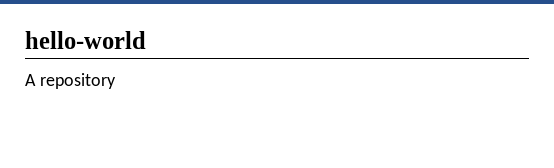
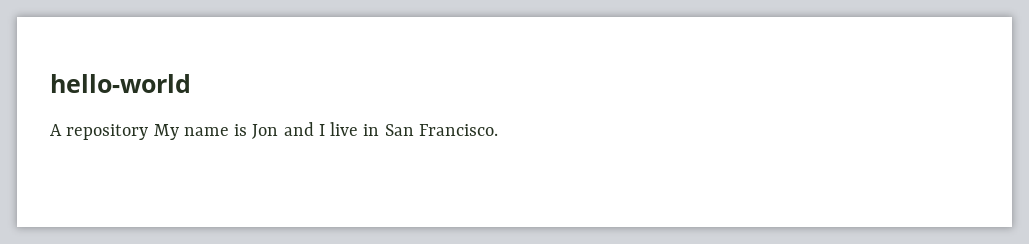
- A repository
+ A repository My name is Jon and I live in San Francisco.

